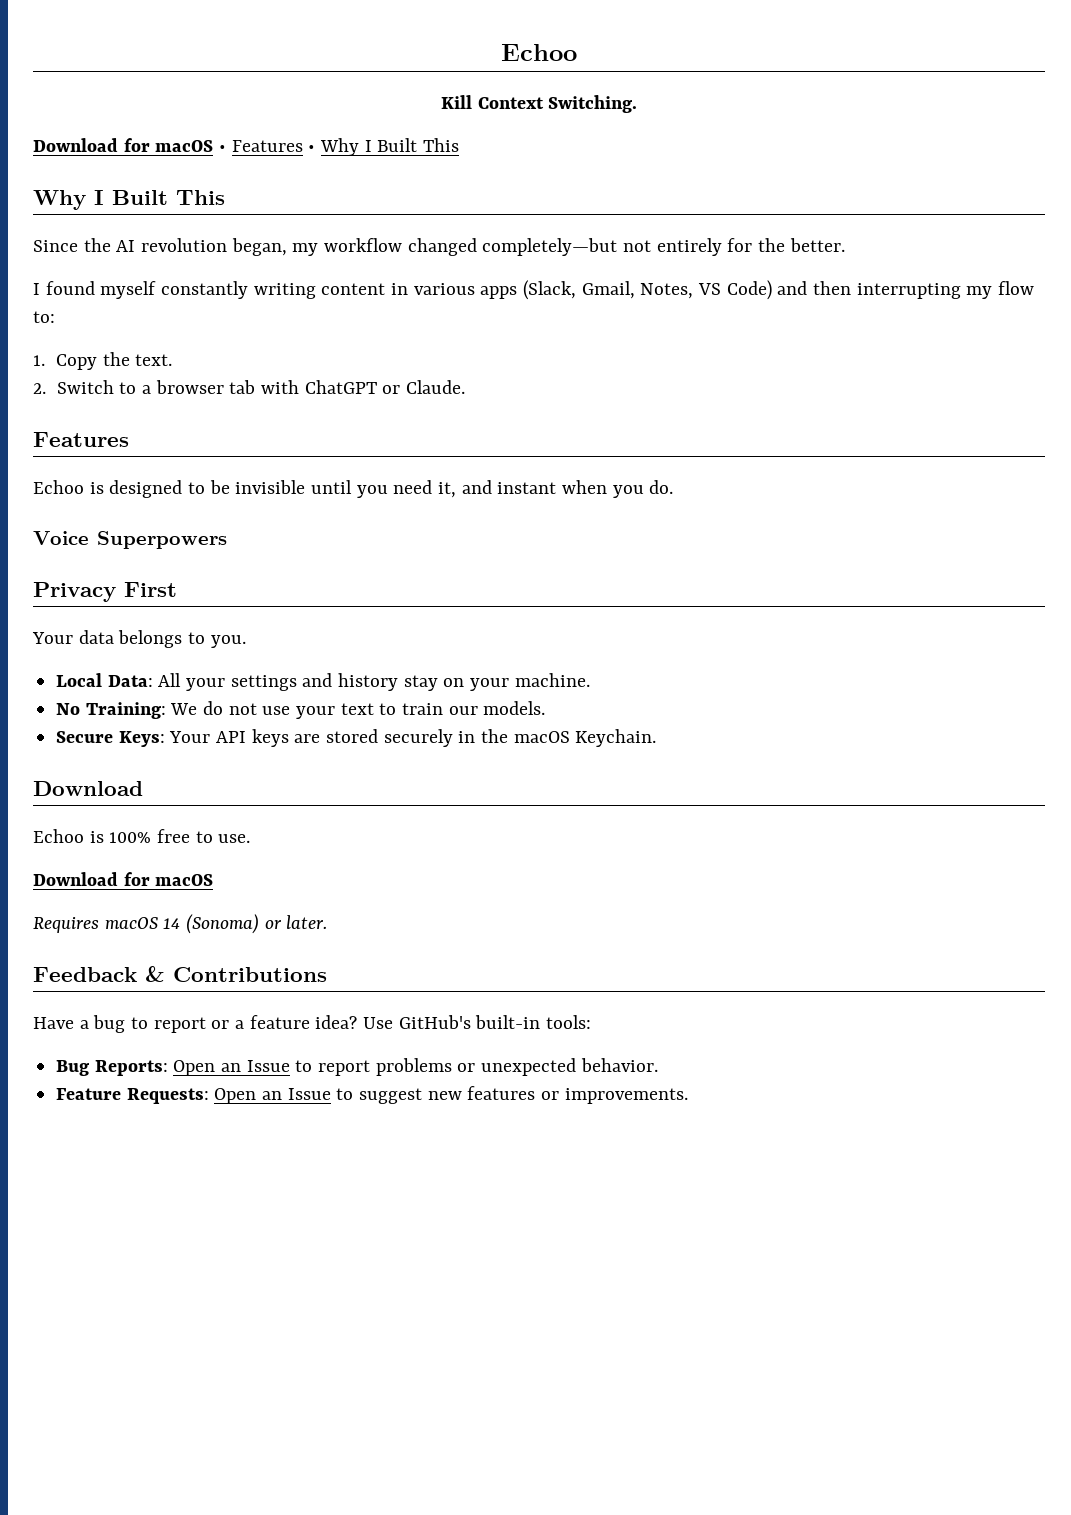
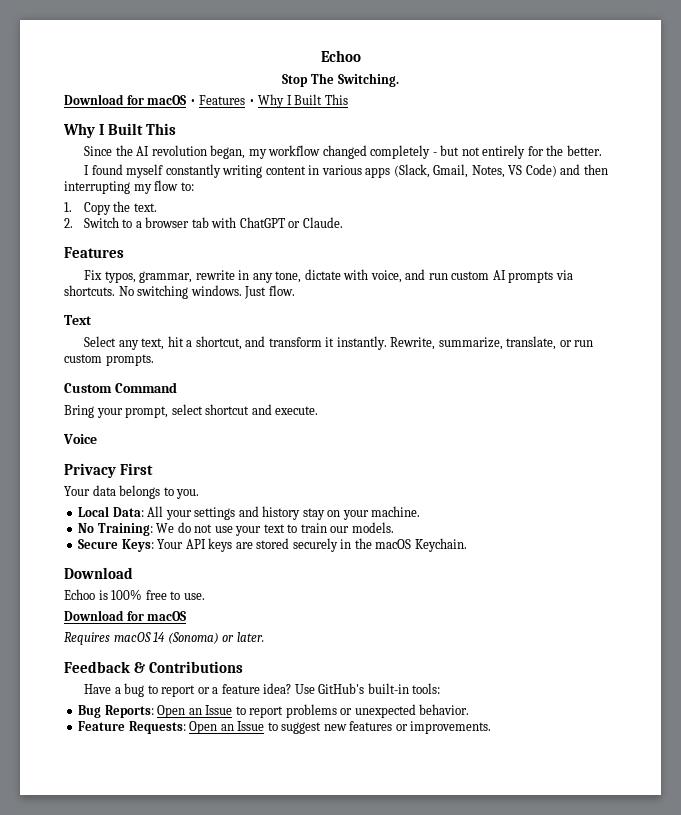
- Kill Context Switching.
+ Stop The Switching.
- Since the AI revolution began, my workflow changed completely—but not entirely for the better.
+ Since the AI revolution began, my workflow changed completely - but not entirely for the better.
- Echoo is designed to be invisible until you need it, and instant when you do.
+ Fix typos, grammar, rewrite in any tone, dictate with voice, and run custom AI prompts via shortcuts. No switching windows. Just flow.
+ Text
+ Select any text, hit a shortcut, and transform it instantly. Rewrite, summarize, translate, or run custom prompts.
+ Custom Command
+ Bring your prompt, select shortcut and execute.
- Voice Superpowers
+ Voice

